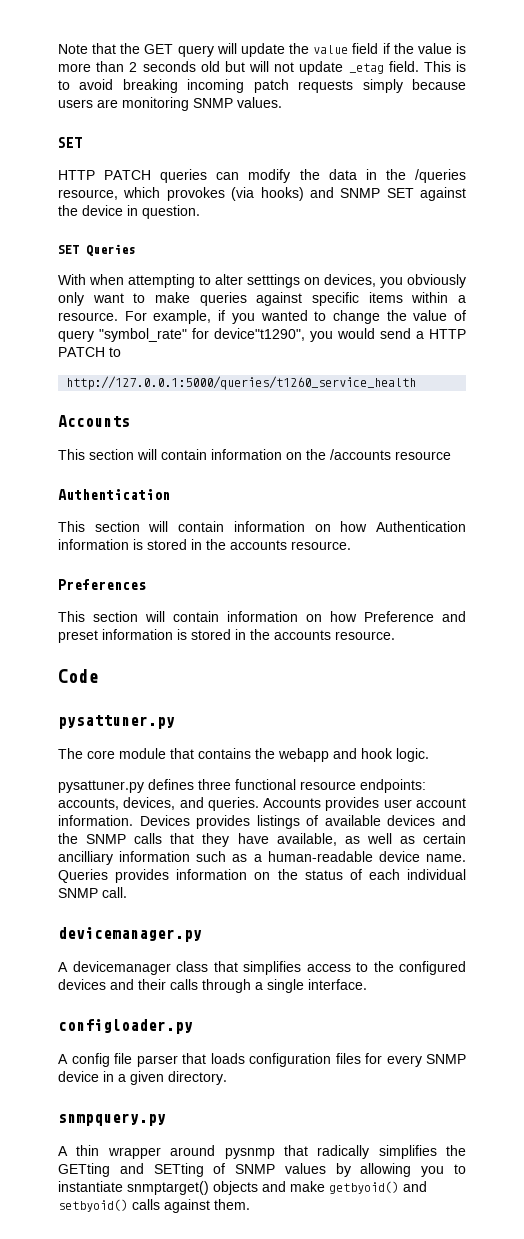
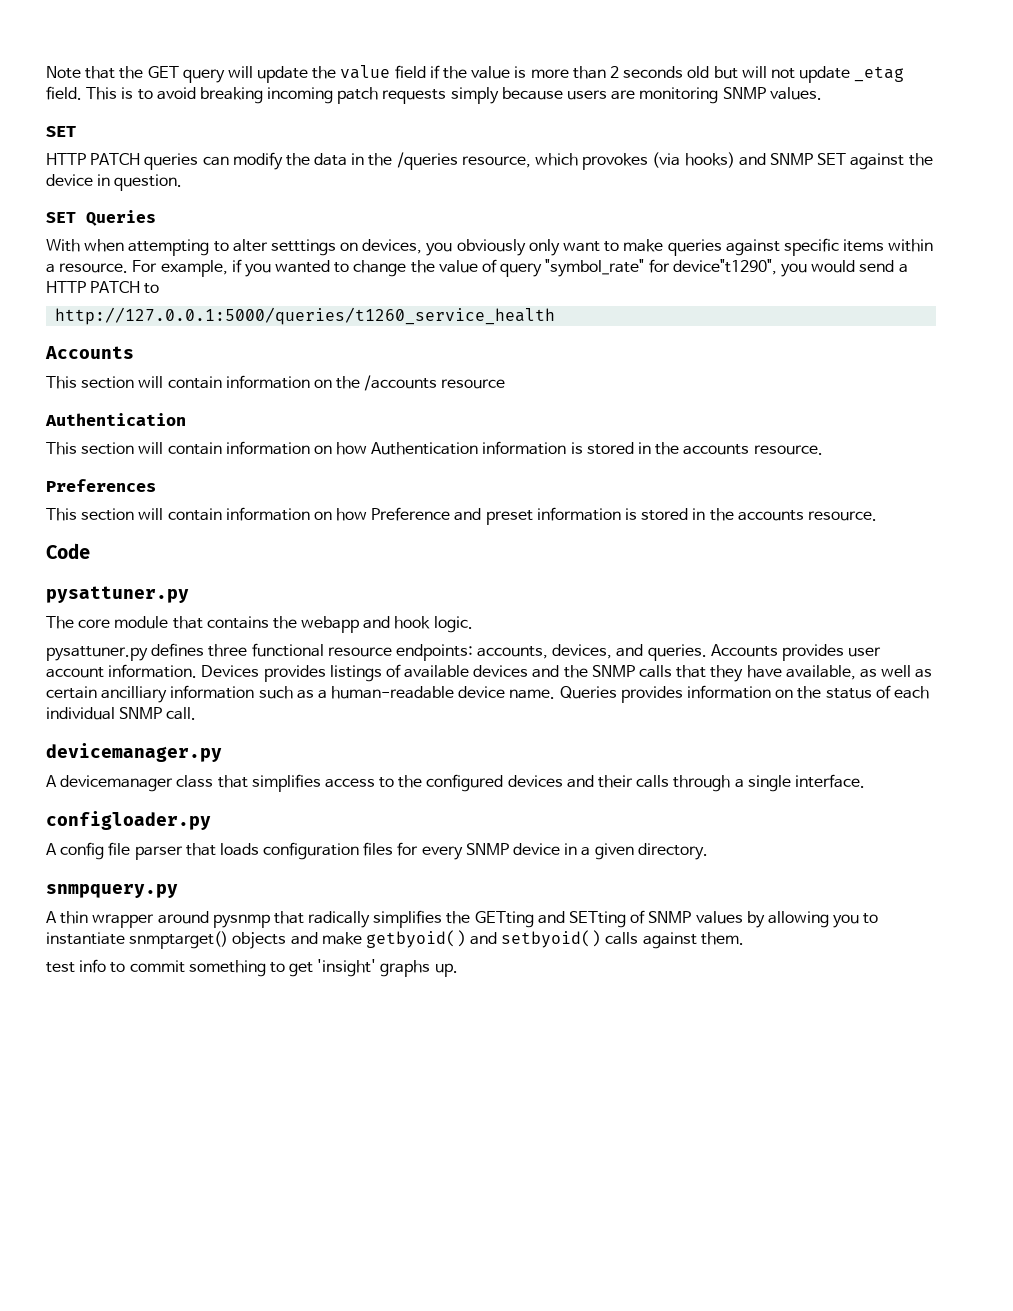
+ test info to commit something to get 'insight' graphs up.

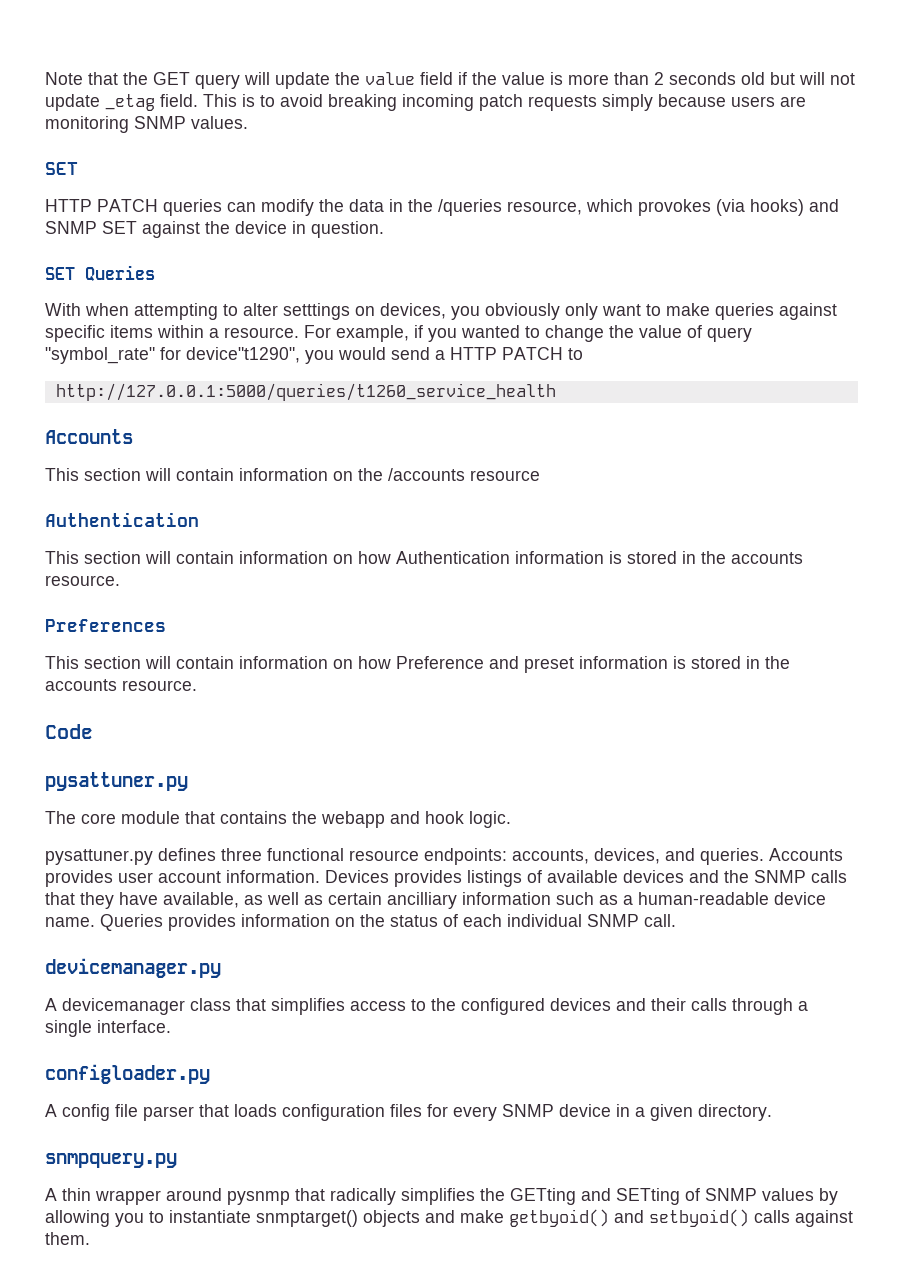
- test info to commit something to get 'insight' graphs up.

